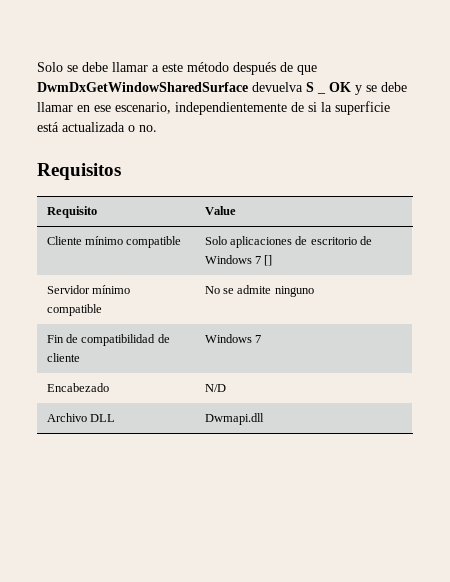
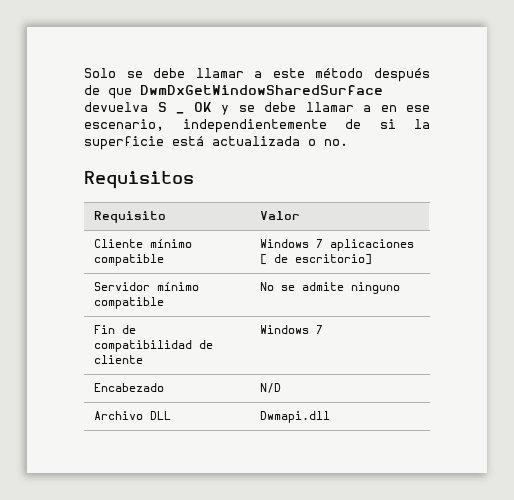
- Solo se debe llamar a este método después de que DwmDxGetWindowSharedSurface devuelva S _ OK y se debe llamar en ese escenario, independientemente de si la superficie está actualizada o no.
+ Solo se debe llamar a este método después de que DwmDxGetWindowSharedSurface devuelva S _ OK y se debe llamar a en ese escenario, independientemente de si la superficie está actualizada o no.
- Requisito | Value
+ Requisito | Valor
- Cliente mínimo compatible | Solo aplicaciones de escritorio de Windows 7 []
+ Cliente mínimo compatible | Windows 7 aplicaciones [ de escritorio]

